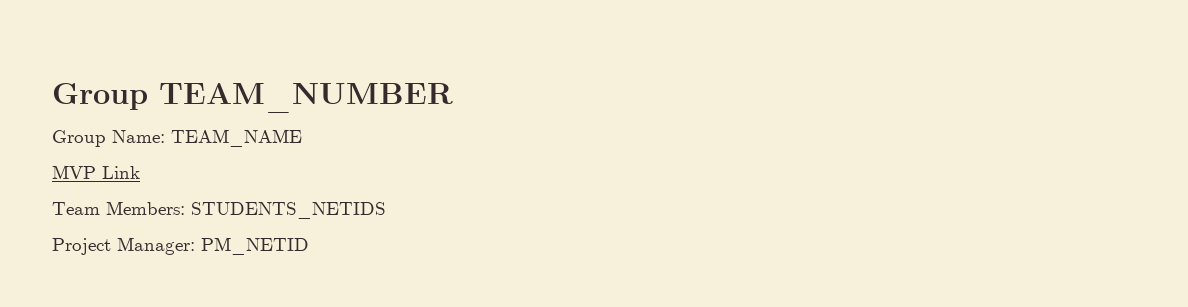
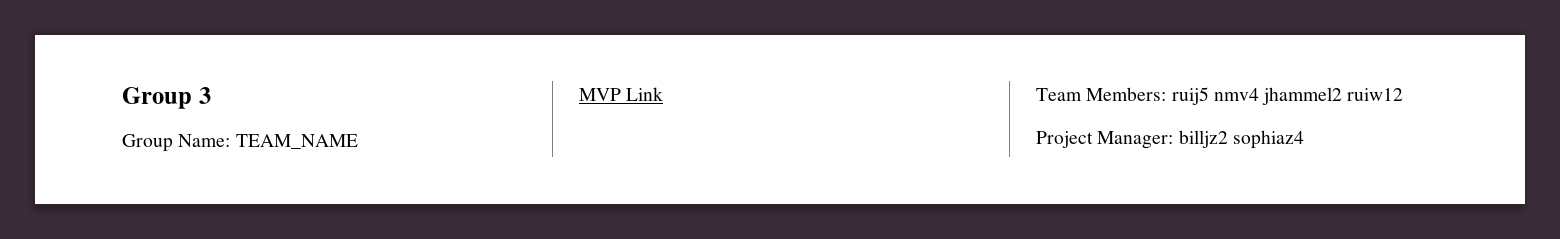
- Group TEAM_NUMBER
+ Group 3
- Team Members: STUDENTS_NETIDS
+ Team Members: ruij5 nmv4 jhammel2 ruiw12
- Project Manager: PM_NETID
+ Project Manager: billjz2 sophiaz4

